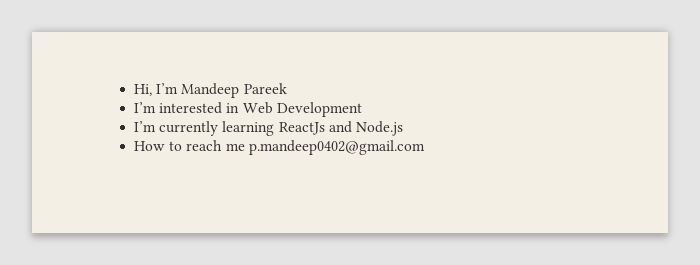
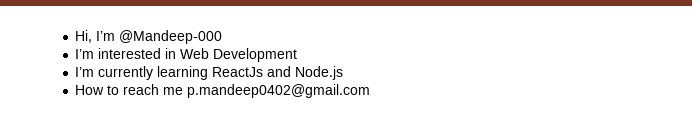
- Hi, I’m Mandeep Pareek
+ Hi, I’m @Mandeep-000

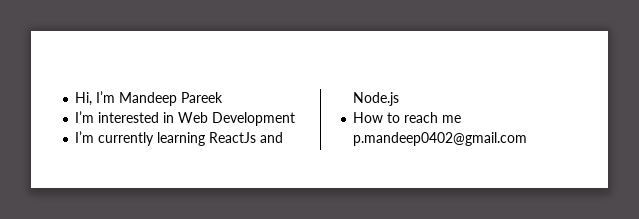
- Hi, I’m @Mandeep-000
+ Hi, I’m Mandeep Pareek

